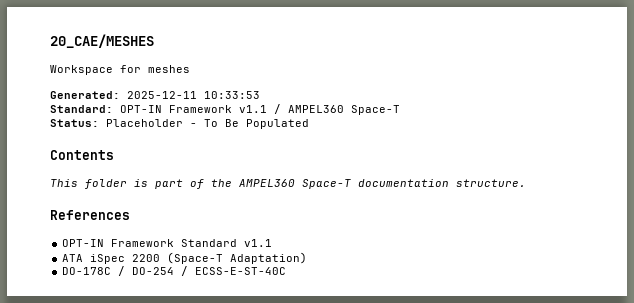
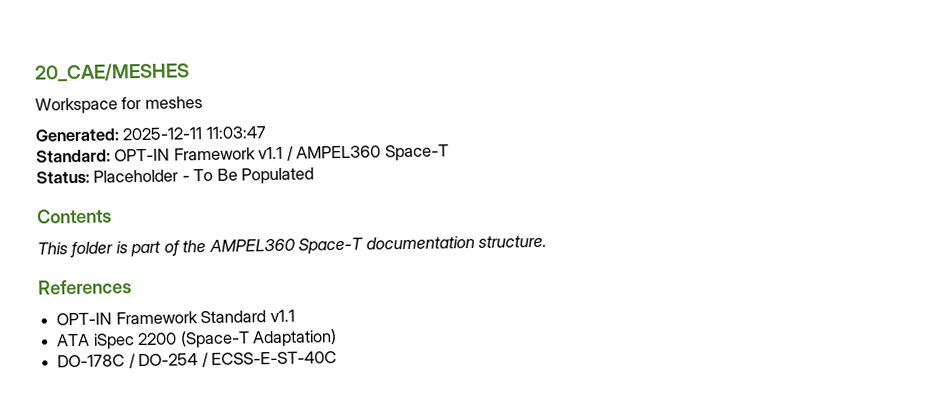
- Generated: 2025-12-11 10:33:53
+ Generated: 2025-12-11 11:03:47

